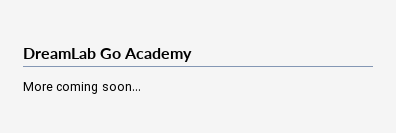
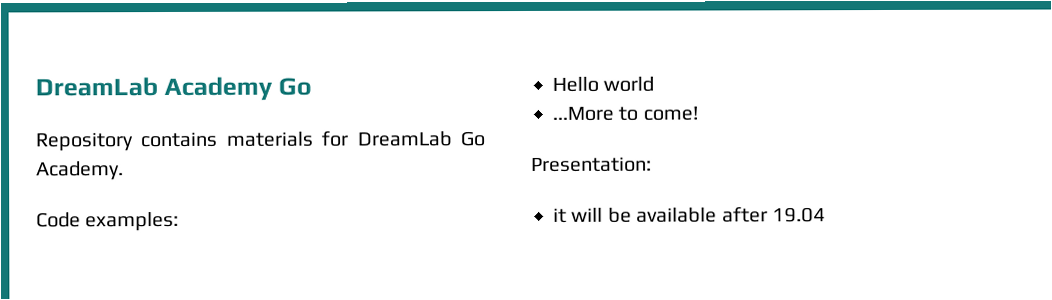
- DreamLab Go Academy
- More coming soon...
+ DreamLab Academy Go
+ Repository contains materials for DreamLab Go Academy.
+ Code examples:
+ Hello world
+ ...More to come!
+ Presentation:
+ it will be available after 19.04

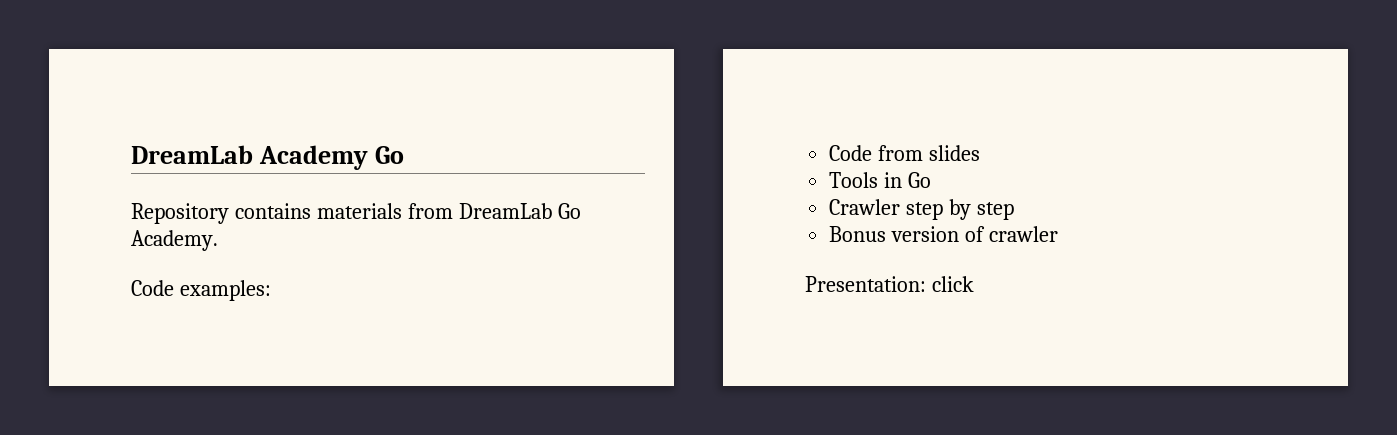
- Repository contains materials for DreamLab Go Academy.
+ Repository contains materials from DreamLab Go Academy.
- Hello world
- ...More to come!
- Presentation:
- it will be available after 19.04
+ Code from slides
+ Tools in Go
+ Crawler step by step
+ Bonus version of crawler
+ Presentation: click

